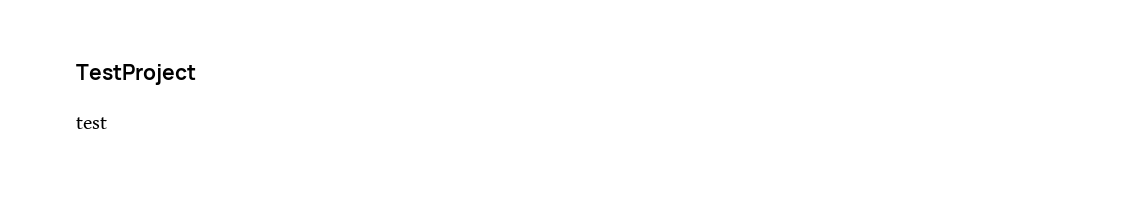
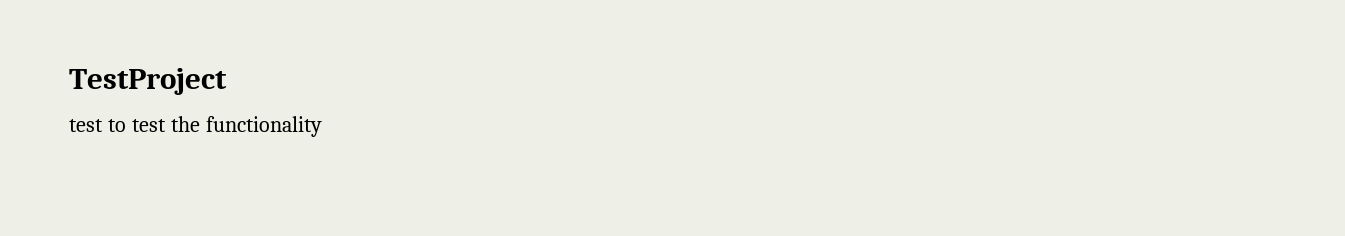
- test
+ test to test the functionality

